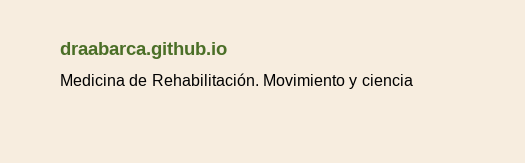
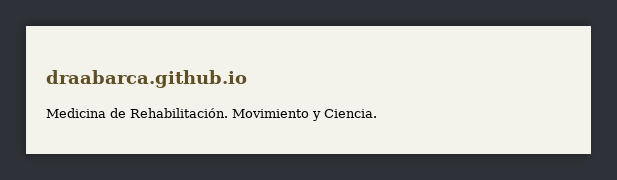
- Movimiento y ciencia
+ Movimiento y Ciencia.

